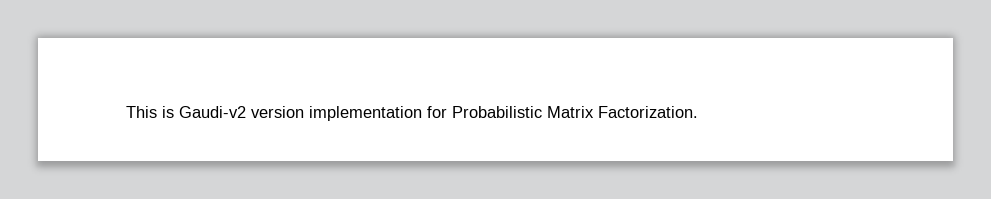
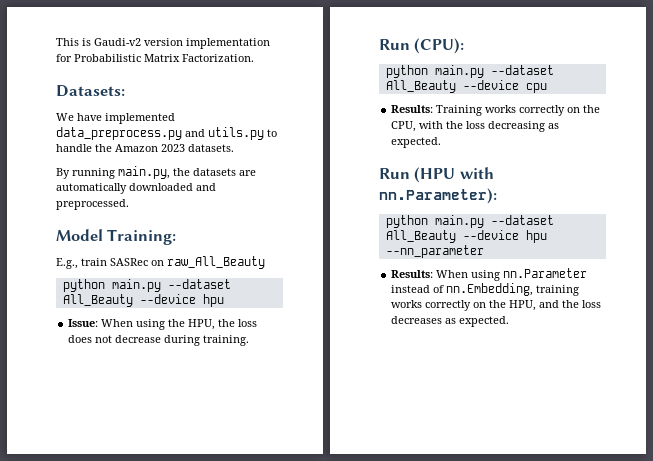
+ Datasets:
+ We have implemented data_preprocess.py and utils.py to handle the Amazon 2023 datasets.
+ By running main.py, the datasets are automatically downloaded and preprocessed.
+ Model Training:
+ E.g., train SASRec on raw_All_Beauty
+ python main.py --dataset All_Beauty --device hpu
+ Issue: When using the HPU, the loss does not decrease during training.
+ Run (CPU):
+ python main.py --dataset All_Beauty --device cpu
+ Results: Training works correctly on the CPU, with the loss decreasing as expected.
+ Run (HPU with nn.Parameter):
+ python main.py --dataset All_Beauty --device hpu --nn_parameter
+ Results: When using nn.Parameter instead of nn.Embedding, training works correctly on the HPU, and the loss decreases as expected.

